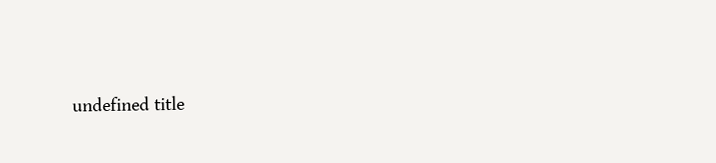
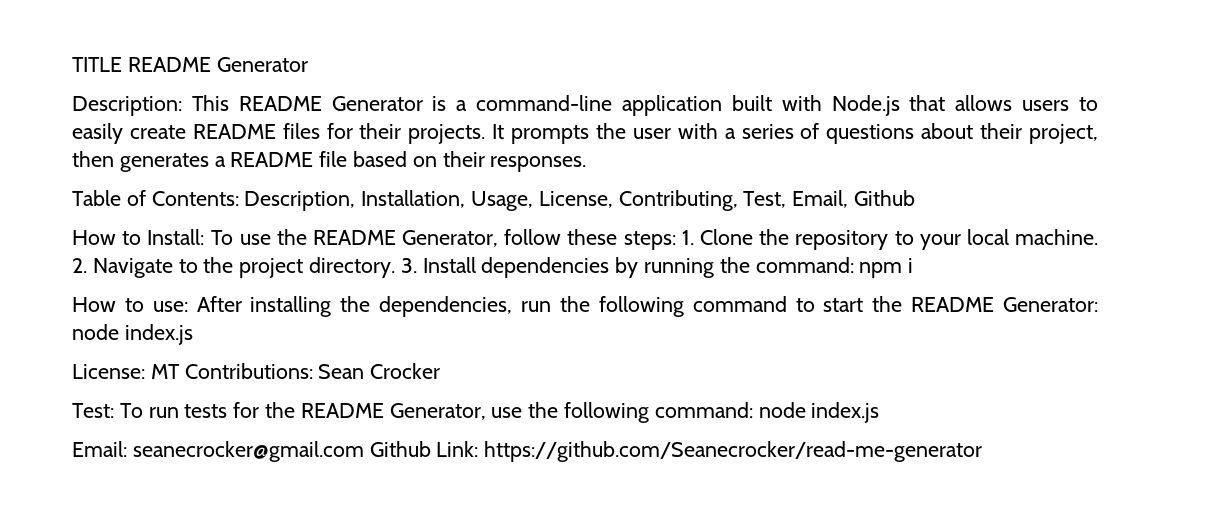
- undefined title
+ TITLE README Generator
+ Description: This README Generator is a command-line application built with Node.js that allows users to easily create README files for their projects. It prompts the user with a series of questions about their project, then generates a README file based on their responses.
+ Table of Contents: Description, Installation, Usage, License, Contributing, Test, Email, Github
+ How to Install: To use the README Generator, follow these steps: 1. Clone the repository to your local machine. 2. Navigate to the project directory. 3. Install dependencies by running the command: npm i
+ How to use: After installing the dependencies, run the following command to start the README Generator: node index.js
+ License: MT Contributions: Sean Crocker
+ Test: To run tests for the README Generator, use the following command: node index.js
+ Email: seanecrocker@gmail.com Github Link: https://github.com/Seanecrocker/read-me-generator

